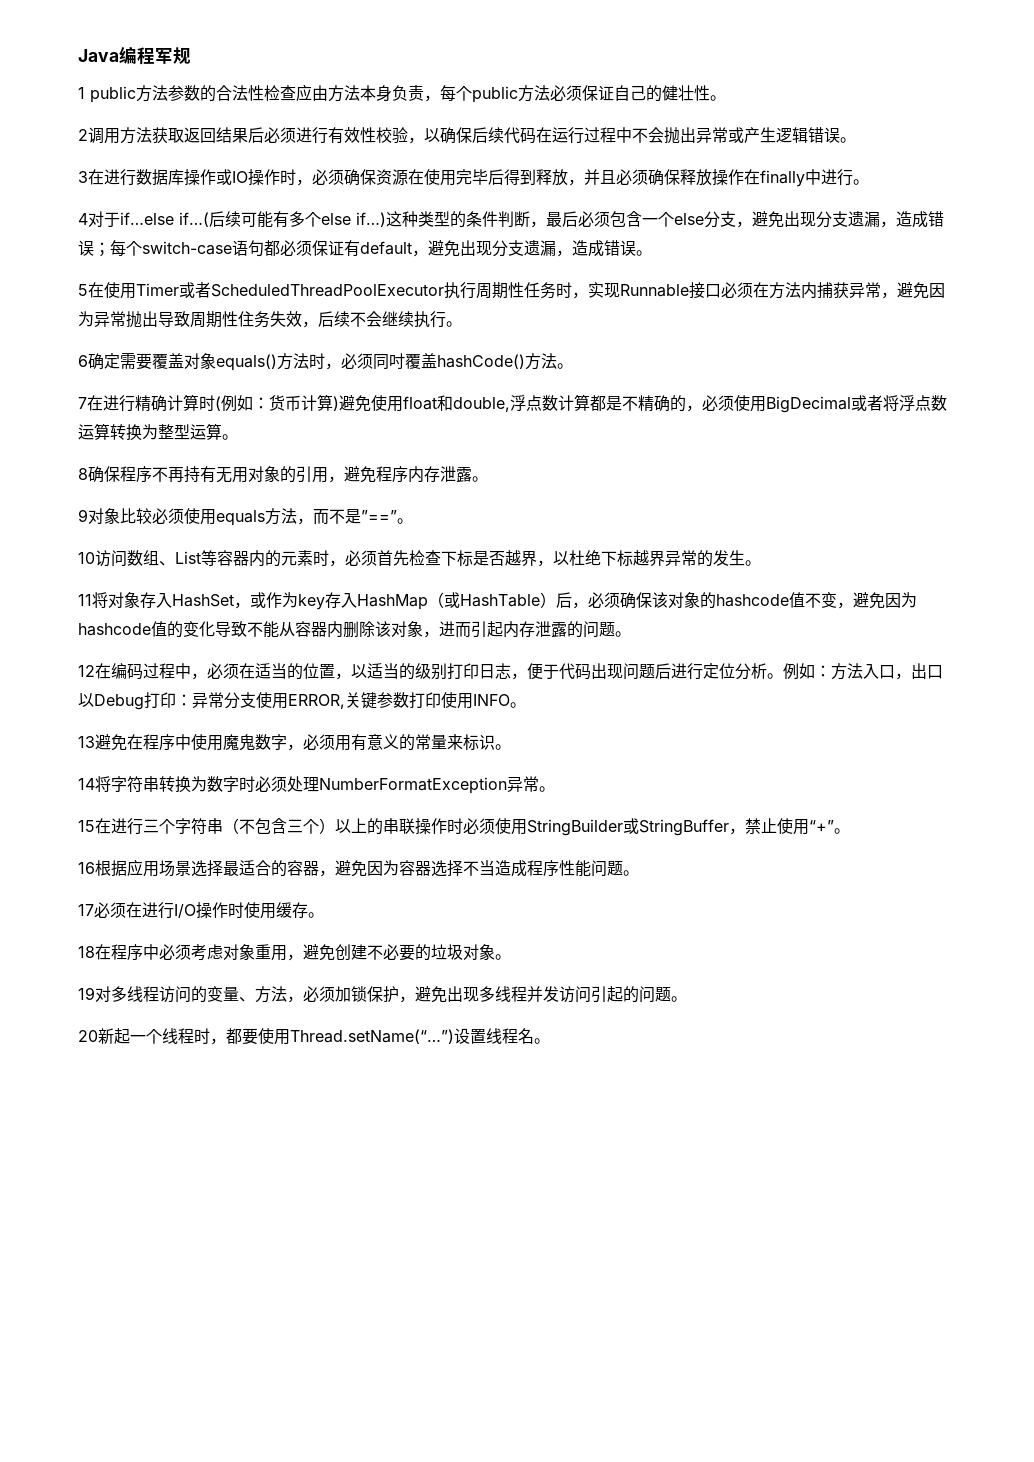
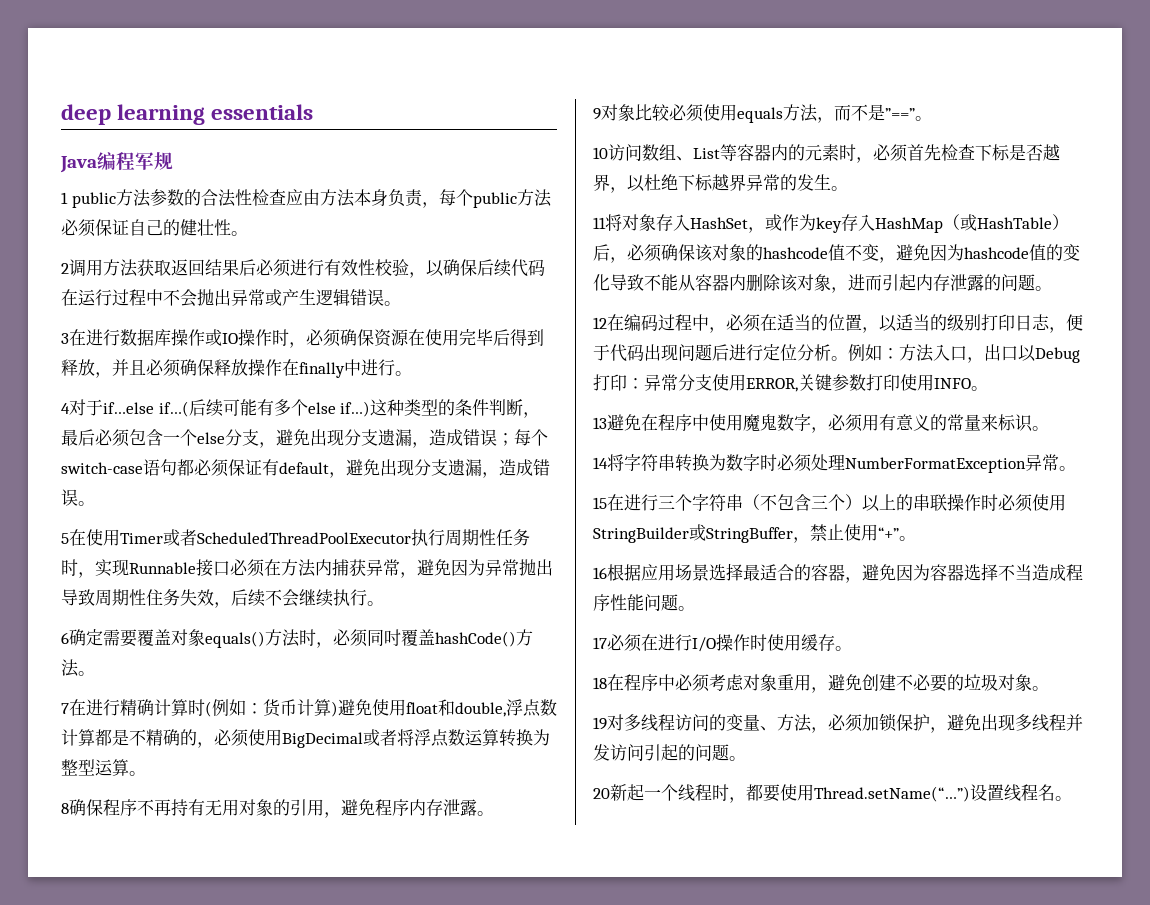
+ deep learning essentials

